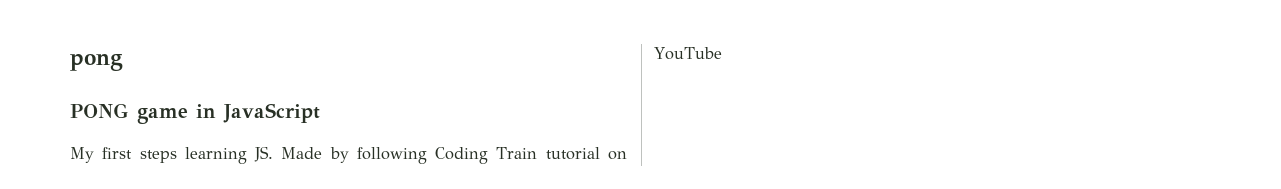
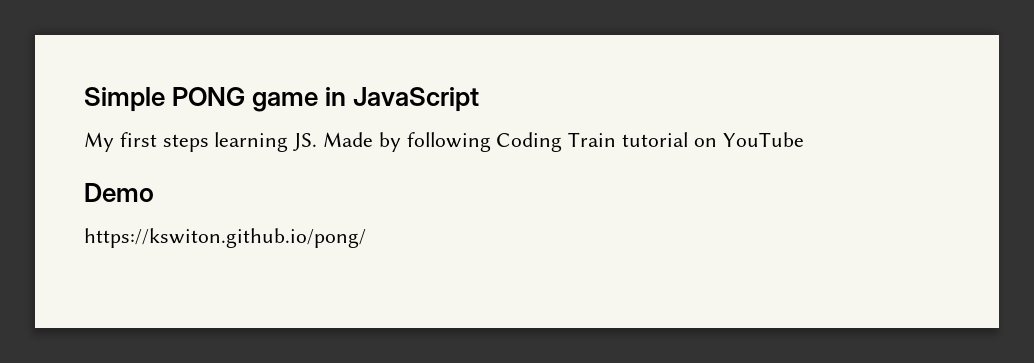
- pong
- PONG game in JavaScript
+ Simple PONG game in JavaScript
+ Demo
+ https://kswiton.github.io/pong/

